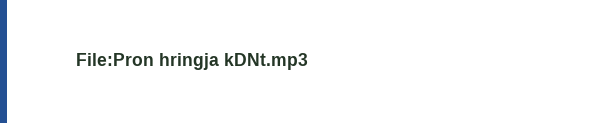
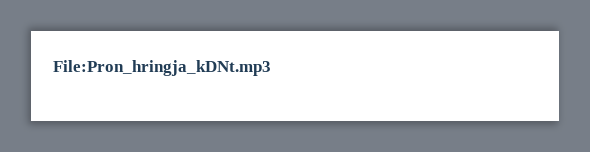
- File:Pron hringja kDNt.mp3
+ File:Pron_hringja_kDNt.mp3

